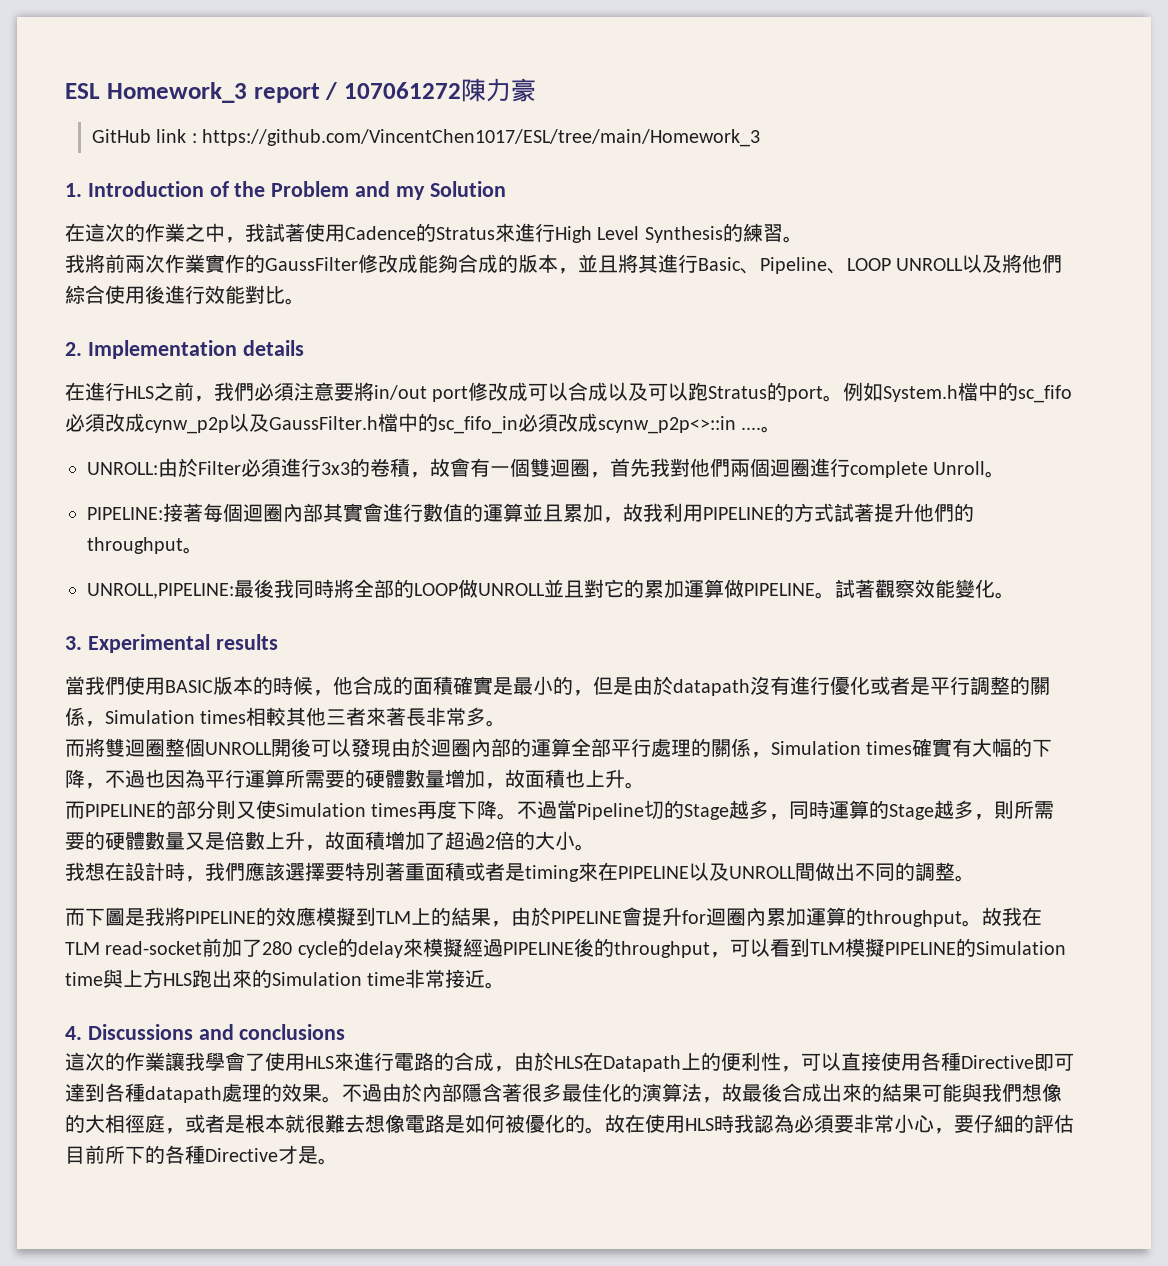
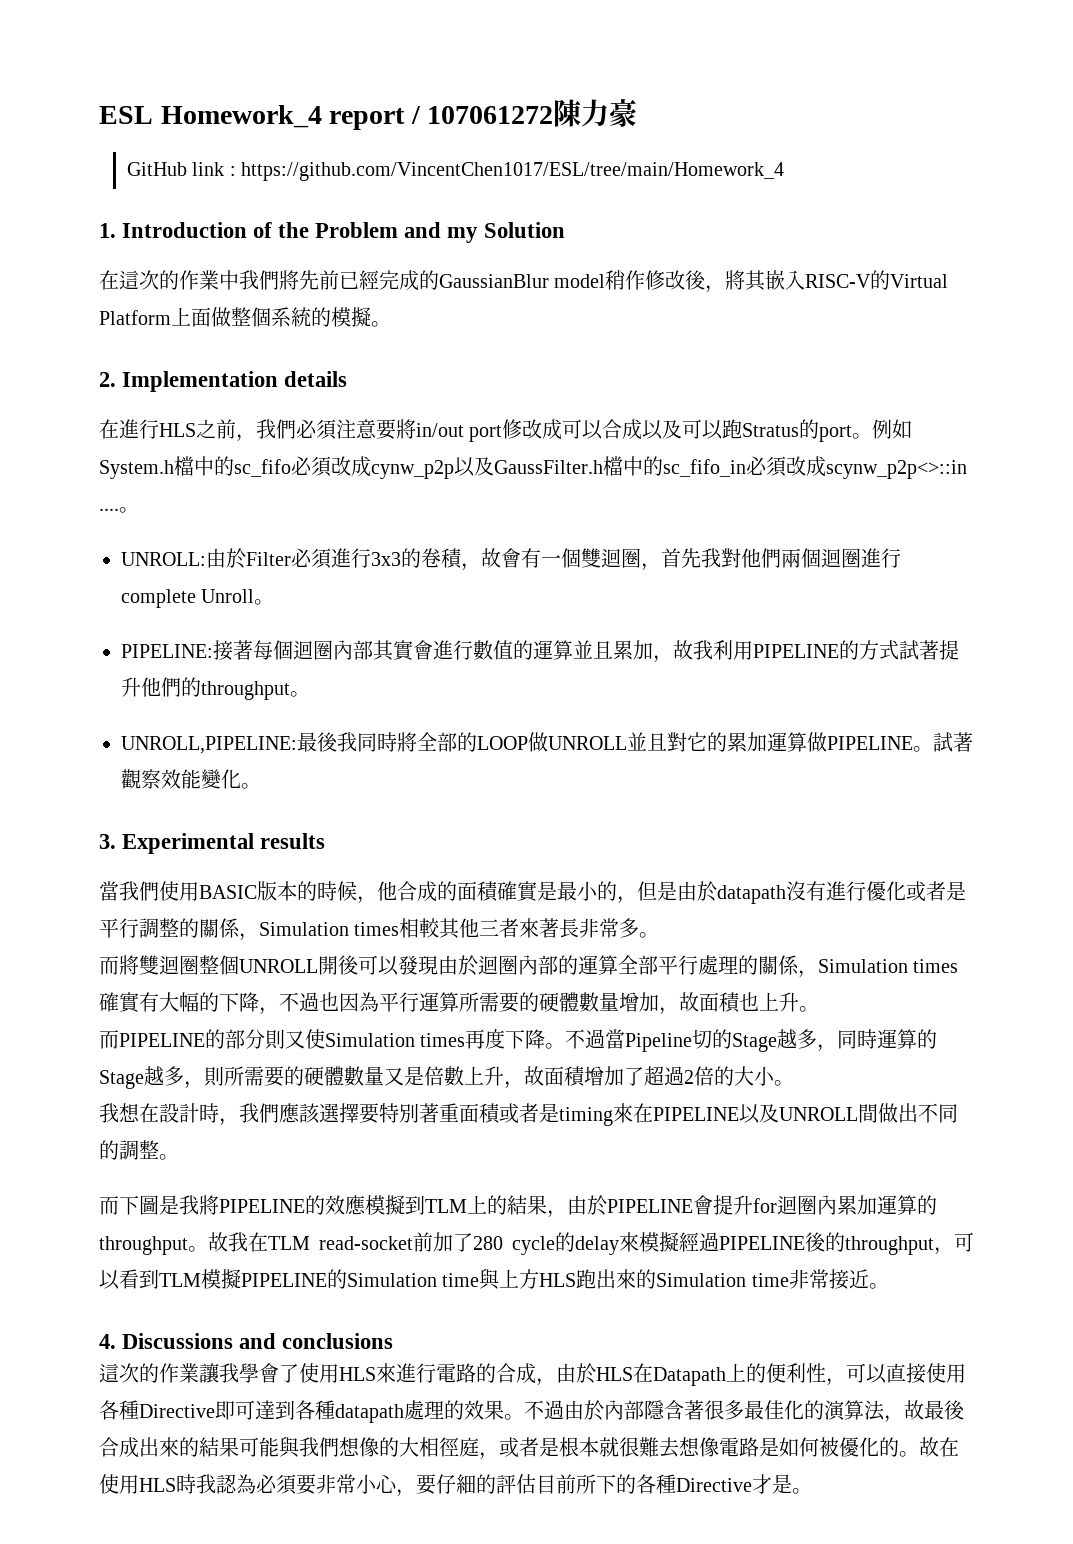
- ESL Homework_3 report / 107061272陳力豪
+ ESL Homework_4 report / 107061272陳力豪
- GitHub link : https://github.com/VincentChen1017/ESL/tree/main/Homework_3
+ GitHub link : https://github.com/VincentChen1017/ESL/tree/main/Homework_4
- 在這次的作業之中，我試著使用Cadence的Stratus來進行High Level Synthesis的練習。
- 我將前兩次作業實作的GaussFilter修改成能夠合成的版本，並且將其進行Basic、Pipeline、LOOP UNROLL以及將他們綜合使用後進行效能對比。
+ 在這次的作業中我們將先前已經完成的GaussianBlur model稍作修改後，將其嵌入RISC-V的Virtual Platform上面做整個系統的模擬。

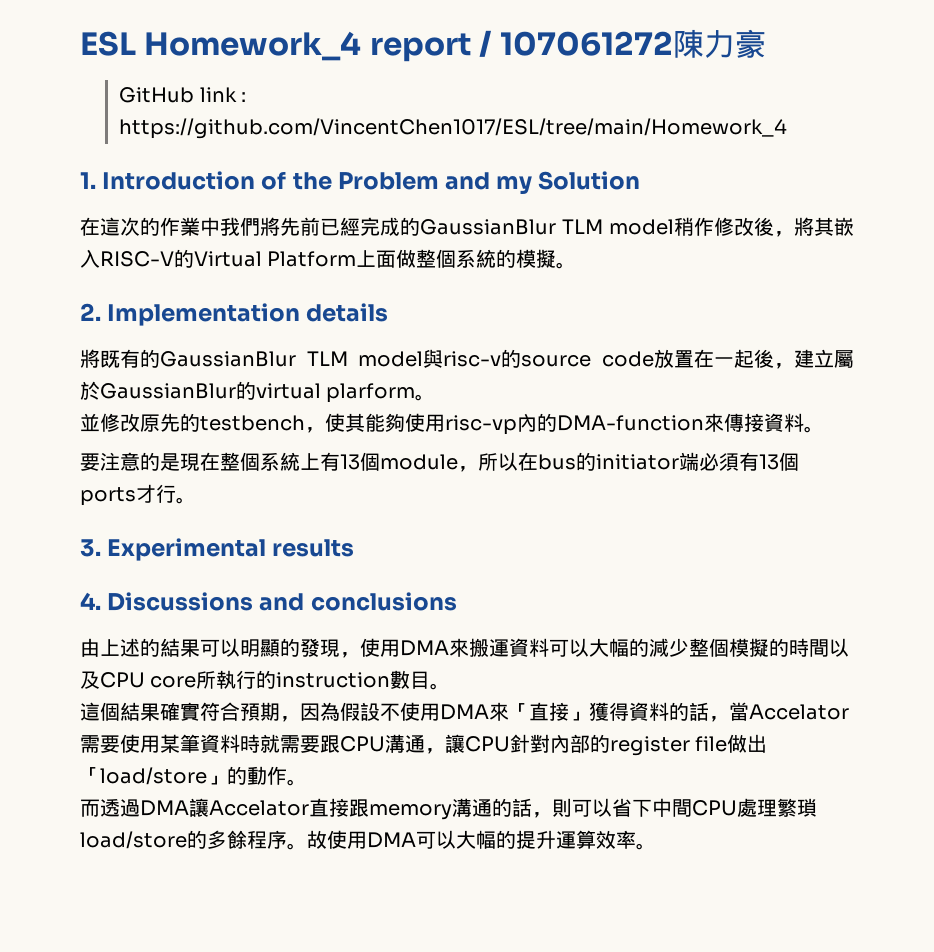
- 在這次的作業中我們將先前已經完成的GaussianBlur model稍作修改後，將其嵌入RISC-V的Virtual Platform上面做整個系統的模擬。
+ 在這次的作業中我們將先前已經完成的GaussianBlur TLM model稍作修改後，將其嵌入RISC-V的Virtual Platform上面做整個系統的模擬。
- 在進行HLS之前，我們必須注意要將in/out port修改成可以合成以及可以跑Stratus的port。例如System.h檔中的sc_fifo必須改成cynw_p2p以及GaussFilter.h檔中的sc_fifo_in必須改成scynw_p2p<>::in ....。
- UNROLL:由於Filter必須進行3x3的卷積，故會有一個雙迴圈，首先我對他們兩個迴圈進行complete Unroll。
- PIPELINE:接著每個迴圈內部其實會進行數值的運算並且累加，故我利用PIPELINE的方式試著提升他們的throughput。
- UNROLL,PIPELINE:最後我同時將全部的LOOP做UNROLL並且對它的累加運算做PIPELINE。試著觀察效能變化。
+ 將既有的GaussianBlur TLM model與risc-v的source code放置在一起後，建立屬於GaussianBlur的virtual plarform。
+ 並修改原先的testbench，使其能夠使用risc-vp內的DMA-function來傳接資料。
+ 要注意的是現在整個系統上有13個module，所以在bus的initiator端必須有13個ports才行。
  3. Experimental results
- 當我們使用BASIC版本的時候，他合成的面積確實是最小的，但是由於datapath沒有進行優化或者是平行調整的關係，Simulation times相較其他三者來著長非常多。
- 而將雙迴圈整個UNROLL開後可以發現由於迴圈內部的運算全部平行處理的關係，Simulation times確實有大幅的下降，不過也因為平行運算所需要的硬體數量增加，故面積也上升。
- 而PIPELINE的部分則又使Simulation times再度下降。不過當Pipeline切的Stage越多，同時運算的Stage越多，則所需要的硬體數量又是倍數上升，故面積增加了超過2倍的大小。
- 我想在設計時，我們應該選擇要特別著重面積或者是timing來在PIPELINE以及UNROLL間做出不同的調整。
- 而下圖是我將PIPELINE的效應模擬到TLM上的結果，由於PIPELINE會提升for迴圈內累加運算的throughput。故我在TLM read-socket前加了280 cycle的delay來模擬經過PIPELINE後的throughput，可以看到TLM模擬PIPELINE的Simulation time與上方HLS跑出來的Simulation time非常接近。
  4. Discussions and conclusions
- 這次的作業讓我學會了使用HLS來進行電路的合成，由於HLS在Datapath上的便利性，可以直接使用各種Directive即可達到各種datapath處理的效果。不過由於內部隱含著很多最佳化的演算法，故最後合成出來的結果可能與我們想像的大相徑庭，或者是根本就很難去想像電路是如何被優化的。故在使用HLS時我認為必須要非常小心，要仔細的評估目前所下的各種Directive才是。
+ 由上述的結果可以明顯的發現，使用DMA來搬運資料可以大幅的減少整個模擬的時間以及CPU core所執行的instruction數目。
+ 這個結果確實符合預期，因為假設不使用DMA來「直接」獲得資料的話，當Accelator需要使用某筆資料時就需要跟CPU溝通，讓CPU針對內部的register file做出「load/store」的動作。
+ 而透過DMA讓Accelator直接跟memory溝通的話，則可以省下中間CPU處理繁瑣load/store的多餘程序。故使用DMA可以大幅的提升運算效率。

